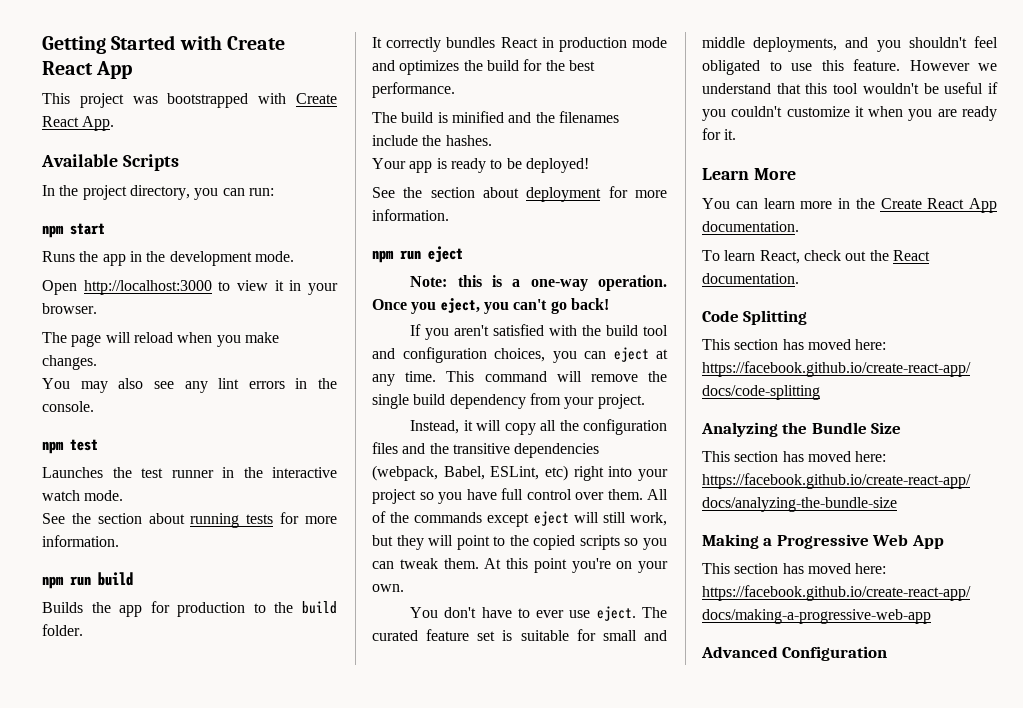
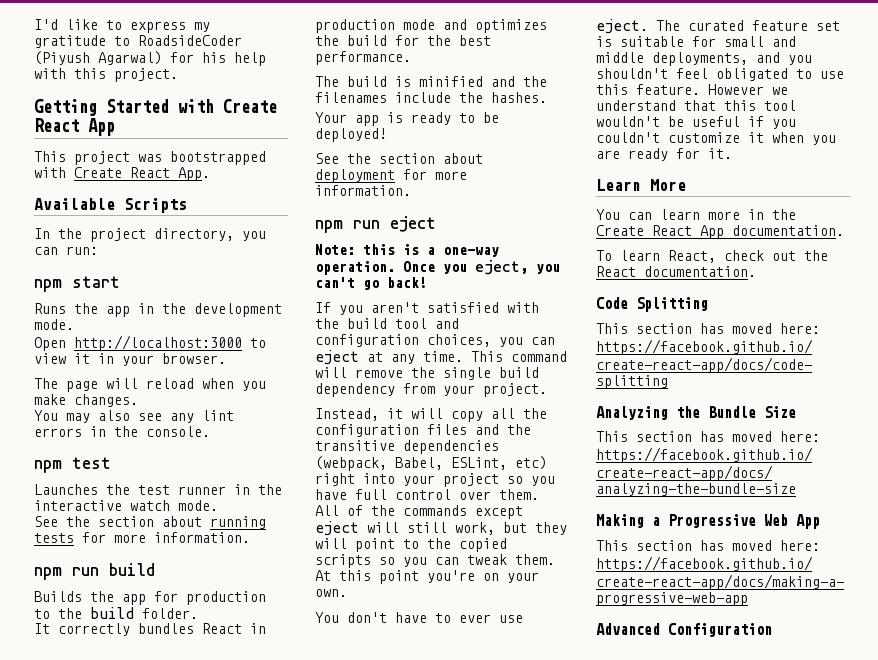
+ I'd like to express my gratitude to RoadsideCoder (Piyush Agarwal) for his help with this project.

